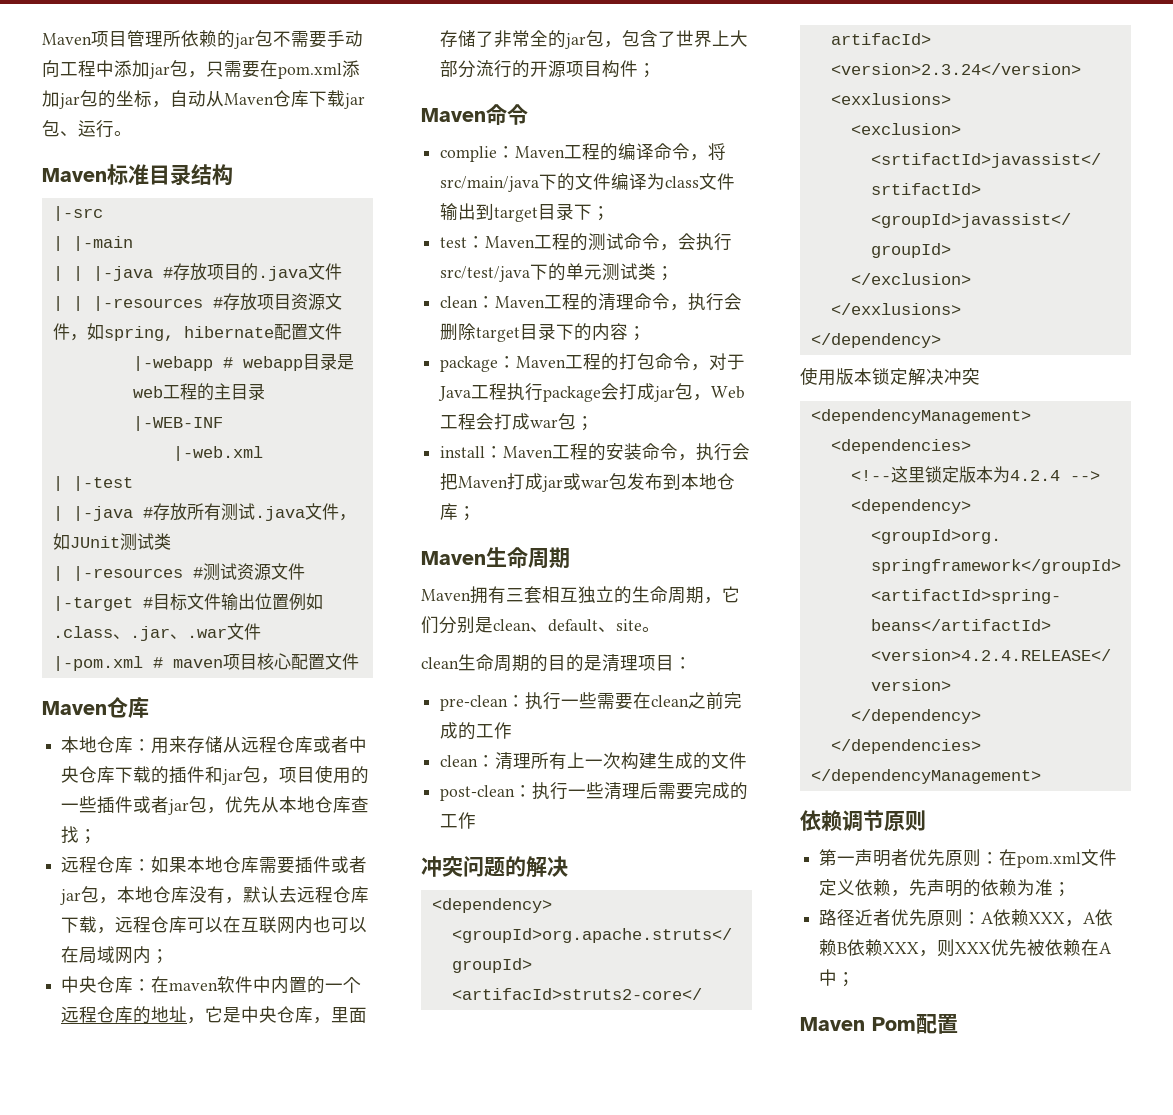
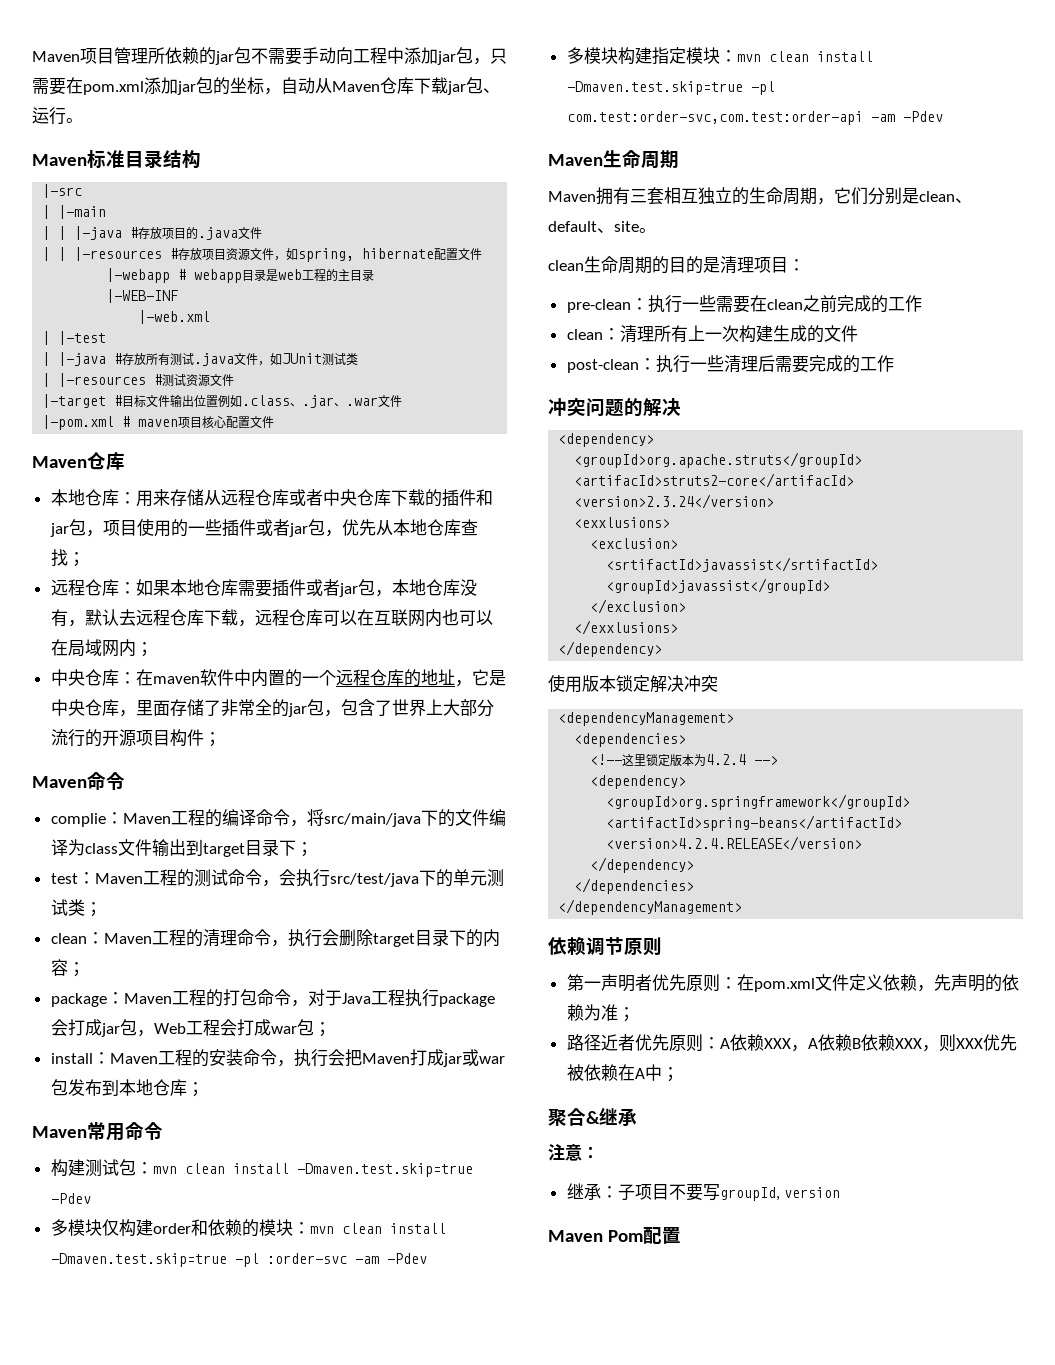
+ Maven常用命令
+ 构建测试包：mvn clean install -Dmaven.test.skip=true -Pdev
+ 多模块仅构建order和依赖的模块：mvn clean install -Dmaven.test.skip=true -pl :order-svc -am -Pdev
+ 多模块构建指定模块：mvn clean install -Dmaven.test.skip=true -pl com.test:order-svc,com.test:order-api -am -Pdev
+ 聚合&继承
+ 注意：
+ 继承：子项目不要写groupId, version

